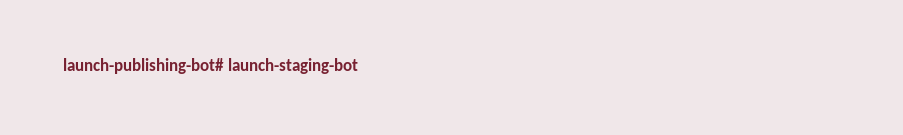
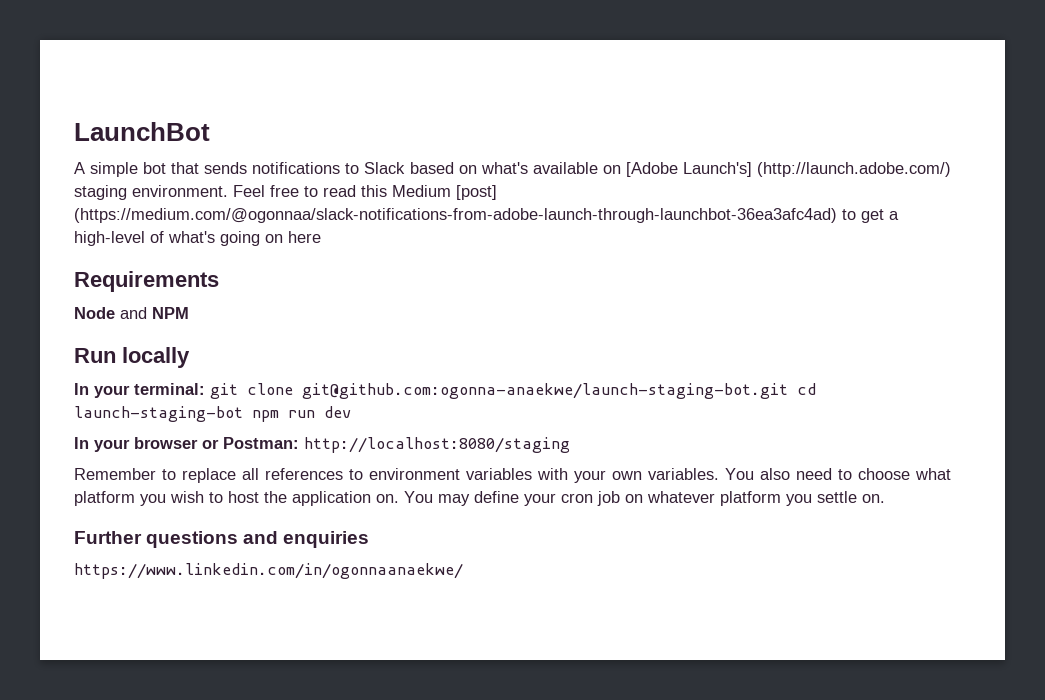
- launch-publishing-bot# launch-staging-bot
+ LaunchBot
+ A simple bot that sends notifications to Slack based on what's available on [Adobe Launch's] (http://launch.adobe.com/) staging environment. Feel free to read this Medium [post] (https://medium.com/@ogonnaa/slack-notifications-from-adobe-launch-through-launchbot-36ea3afc4ad) to get a high-level of what's going on here
+ Requirements
+ Node and NPM
+ Run locally
+ In your terminal: git clone git@github.com:ogonna-anaekwe/launch-staging-bot.git cd launch-staging-bot npm run dev
+ In your browser or Postman: http://localhost:8080/staging
+ Remember to replace all references to environment variables with your own variables. You also need to choose what platform you wish to host the application on. You may define your cron job on whatever platform you settle on.
+ Further questions and enquiries
+ https://www.linkedin.com/in/ogonnaanaekwe/

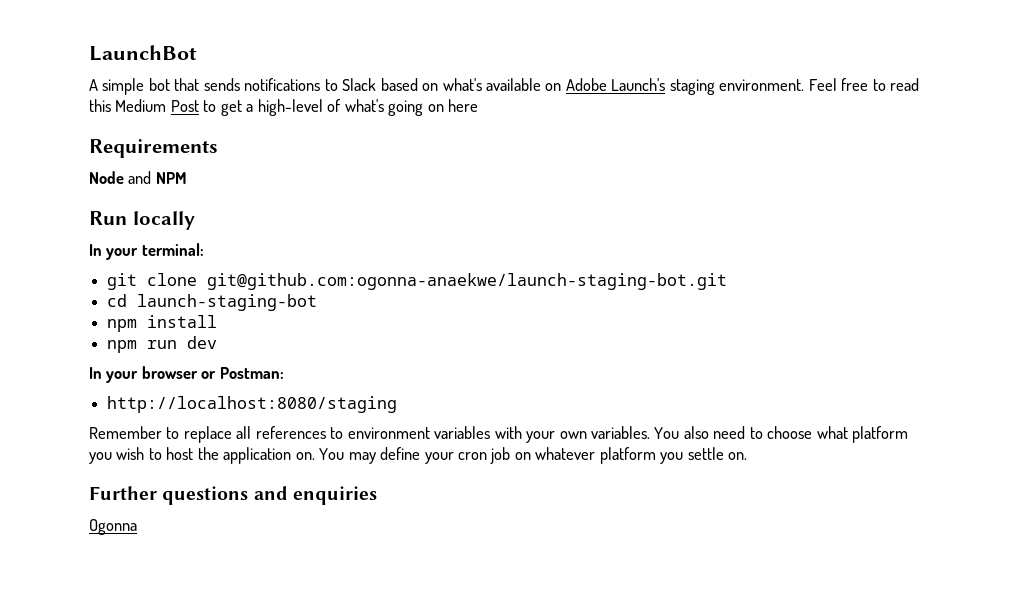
- A simple bot that sends notifications to Slack based on what's available on [Adobe Launch's] (http://launch.adobe.com/) staging environment.
+ A simple bot that sends notifications to Slack based on what's available on Adobe Launch's staging environment.
- Feel free to read this Medium [post] (https://medium.com/@ogonnaa/slack-notifications-from-adobe-launch-through-launchbot-36ea3afc4ad) to get a high-level of what's going on here
+ Feel free to read this Medium Post to get a high-level of what's going on here
- In your terminal: git clone git@github.com:ogonna-anaekwe/launch-staging-bot.git cd launch-staging-bot npm run dev
+ In your terminal:
+ git clone git@github.com:ogonna-anaekwe/launch-staging-bot.git
+ cd launch-staging-bot
+ npm install
+ npm run dev
- In your browser or Postman: http://localhost:8080/staging
+ In your browser or Postman:
+ http://localhost:8080/staging
- https://www.linkedin.com/in/ogonnaanaekwe/
+ Ogonna

